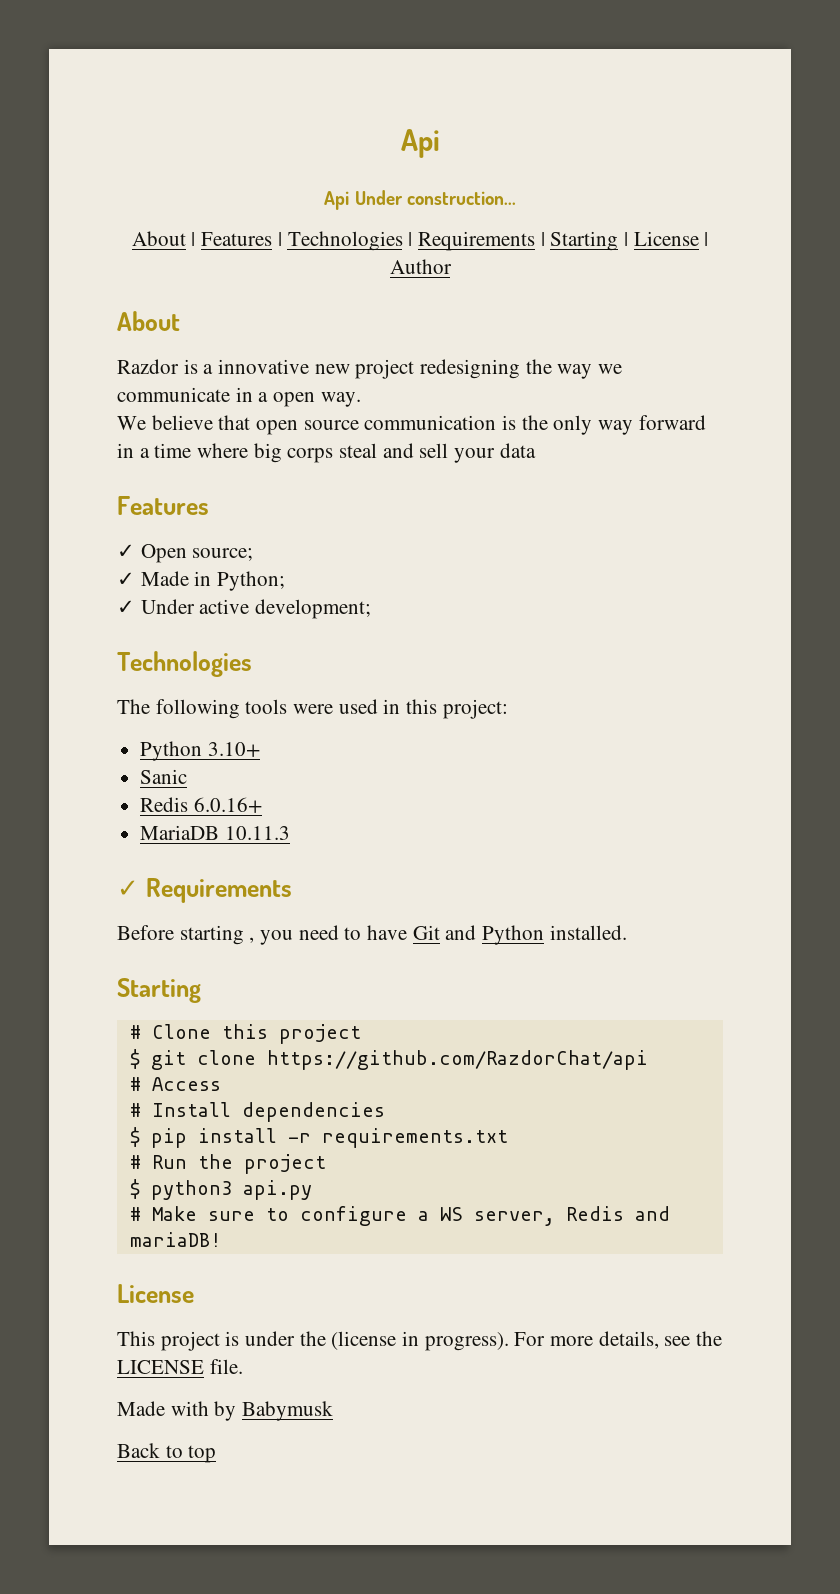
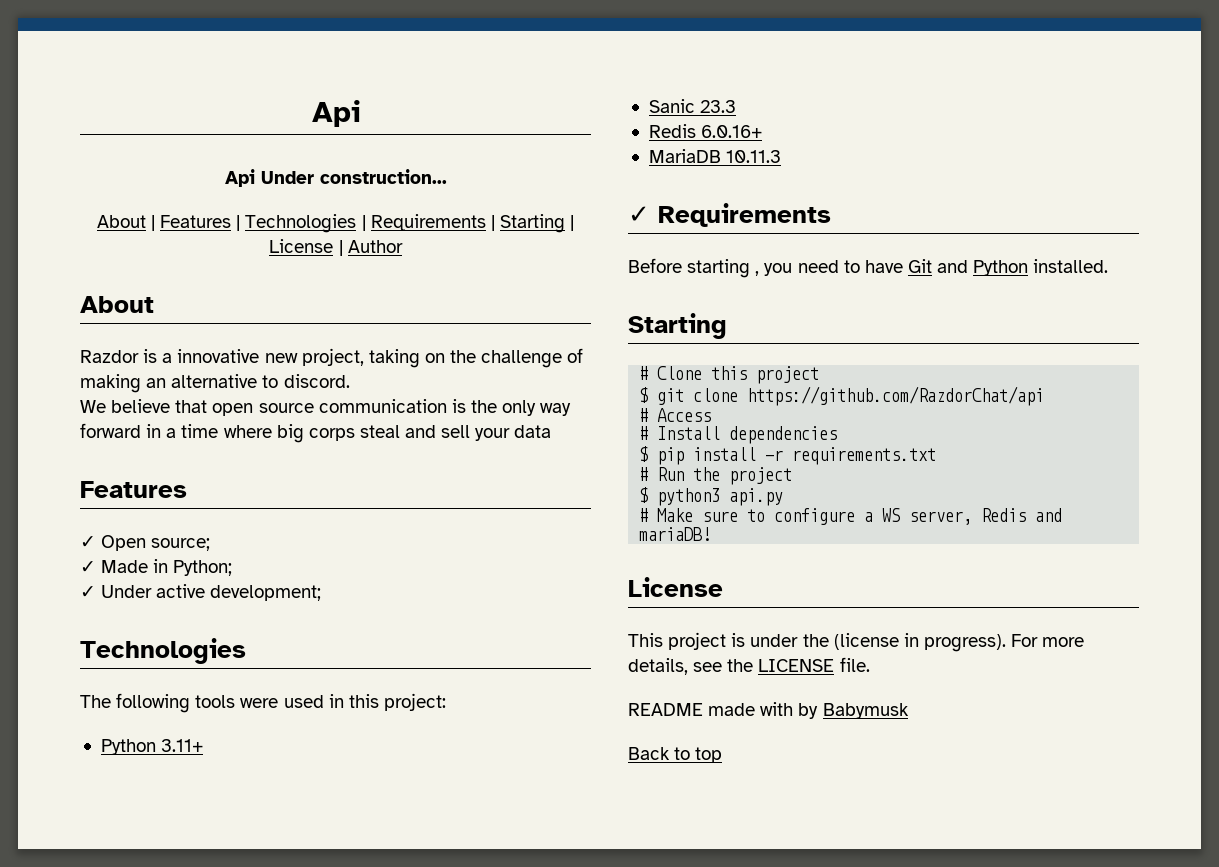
- Razdor is a innovative new project redesigning the way we communicate in a open way.
+ Razdor is a innovative new project, taking on the challenge of making an alternative to discord.
- Python 3.10+
+ Python 3.11+
- Sanic
+ Sanic 23.3
- Made with by Babymusk
+ README made with by Babymusk

